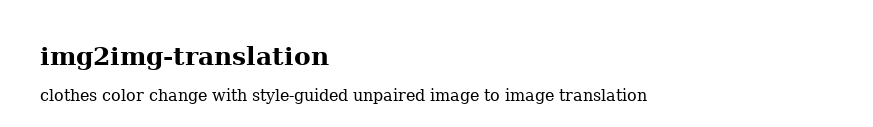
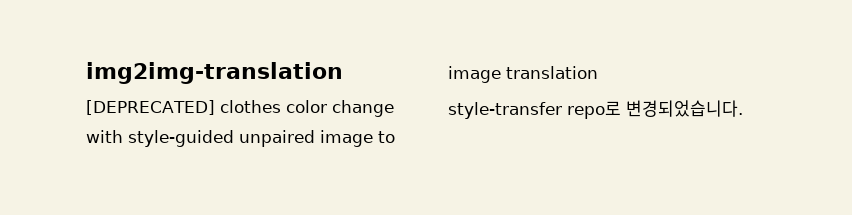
- clothes color change with style-guided unpaired image to image translation
+ [DEPRECATED] clothes color change with style-guided unpaired image to image translation
+ style-transfer repo로 변경되었습니다.

